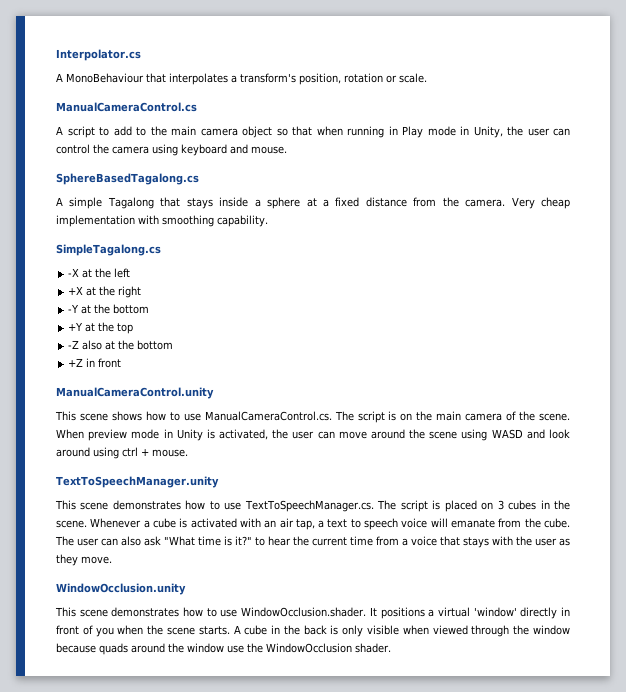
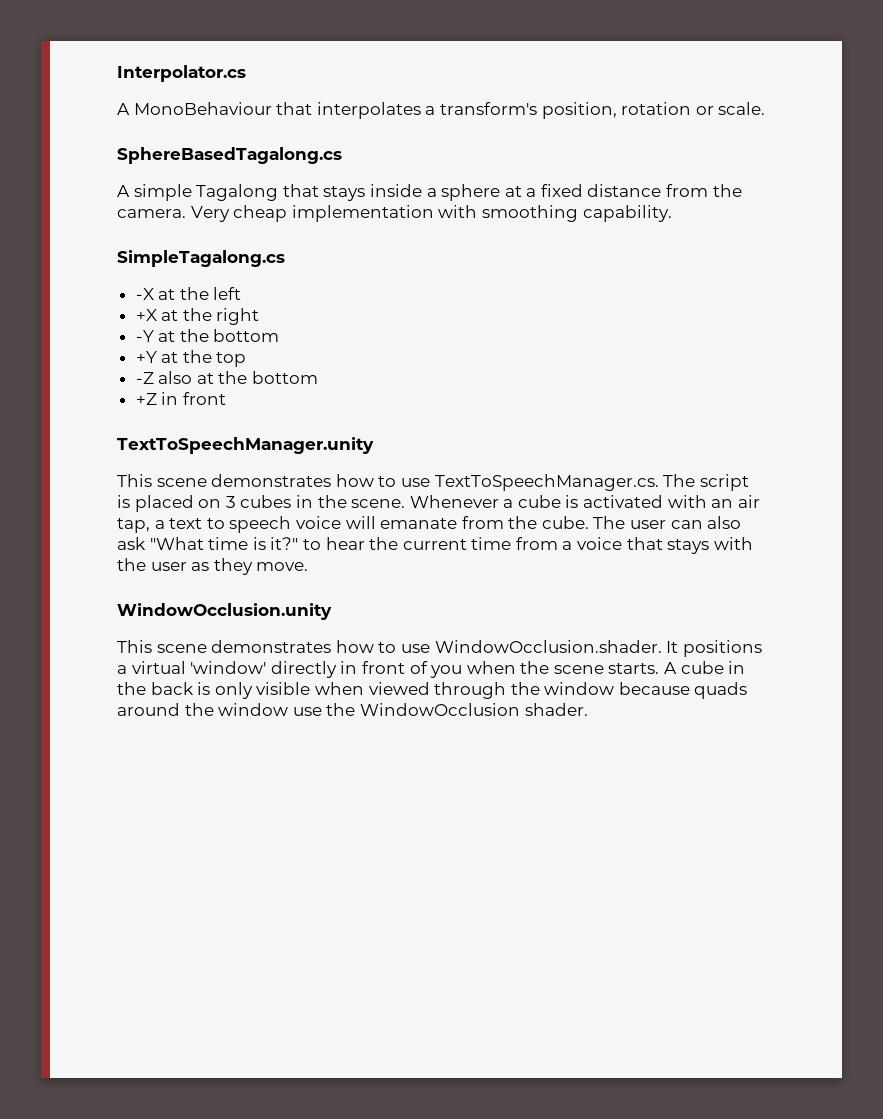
- ManualCameraControl.cs
- A script to add to the main camera object so that when running in Play mode in Unity, the user can control the camera using keyboard and mouse.
- ManualCameraControl.unity
- This scene shows how to use ManualCameraControl.cs. The script is on the main camera of the scene. When preview mode in Unity is activated, the user can move around the scene using WASD and look around using ctrl + mouse.

